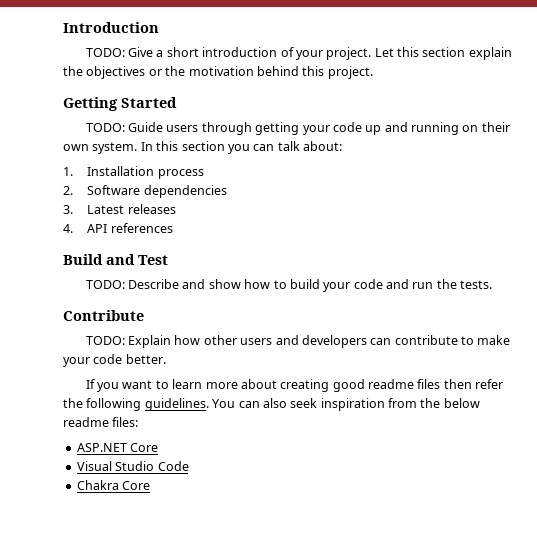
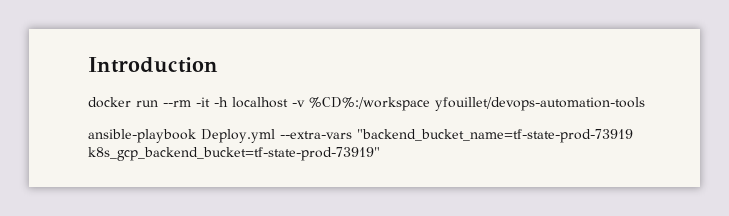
- TODO: Give a short introduction of your project. Let this section explain the objectives or the motivation behind this project.
- Getting Started
- TODO: Guide users through getting your code up and running on their own system. In this section you can talk about:
- 1. Installation process
- 2. Software dependencies
- 3. Latest releases
- 4. API references
- Build and Test
- TODO: Describe and show how to build your code and run the tests.
- Contribute
- TODO: Explain how other users and developers can contribute to make your code better.
- If you want to learn more about creating good readme files then refer the following guidelines. You can also seek inspiration from the below readme files:
- ASP.NET Core
- Visual Studio Code
- Chakra Core
+ docker run --rm -it -h localhost -v %CD%:/workspace yfouillet/devops-automation-tools
+ ansible-playbook Deploy.yml --extra-vars "backend_bucket_name=tf-state-prod-73919 k8s_gcp_backend_bucket=tf-state-prod-73919"

